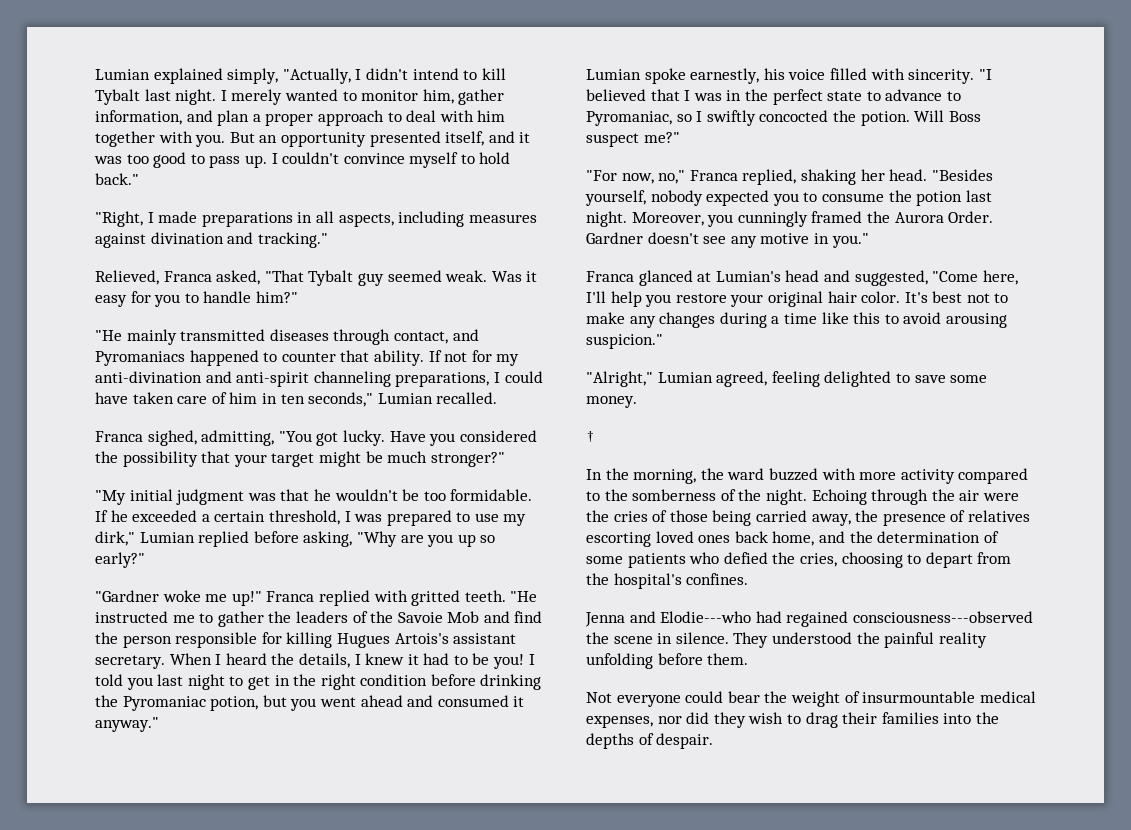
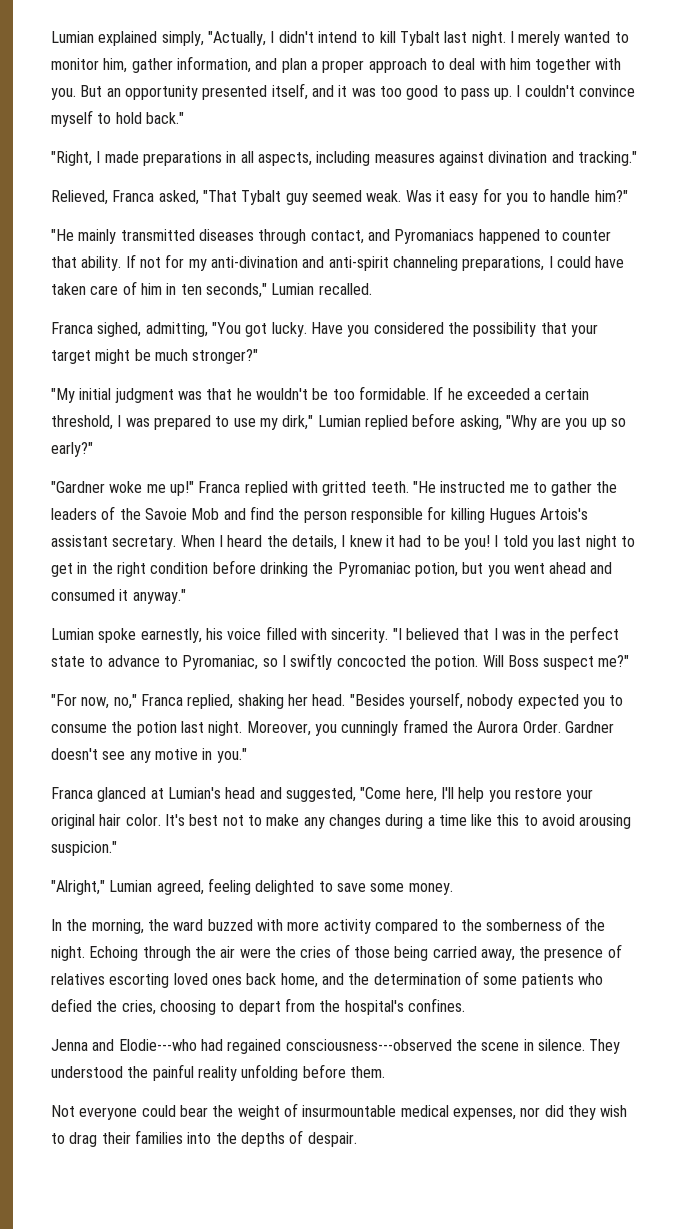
- †

